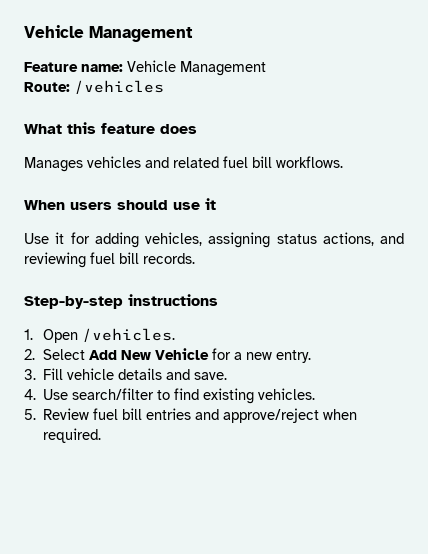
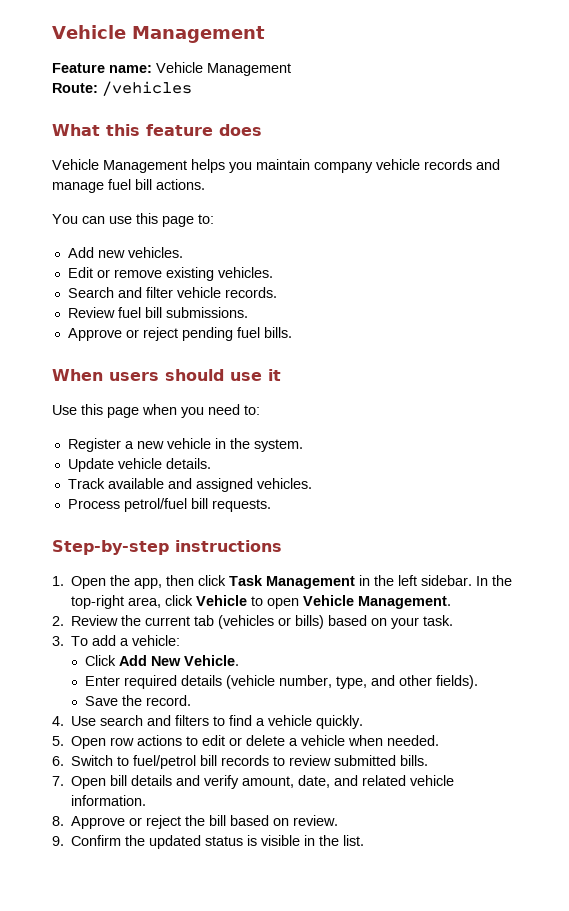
- Manages vehicles and related fuel bill workflows.
+ Vehicle Management helps you maintain company vehicle records and manage fuel bill actions.
+ You can use this page to:
+ Add new vehicles.
+ Edit or remove existing vehicles.
+ Search and filter vehicle records.
+ Review fuel bill submissions.
+ Approve or reject pending fuel bills.
- Use it for adding vehicles, assigning status actions, and reviewing fuel bill records.
+ Use this page when you need to:
+ Register a new vehicle in the system.
+ Update vehicle details.
+ Track available and assigned vehicles.
+ Process petrol/fuel bill requests.
  Step-by-step instructions
- 1. Open /vehicles.
- 2. Select Add New Vehicle for a new entry.
- 3. Fill vehicle details and save.
- 4. Use search/filter to find existing vehicles.
- 5. Review fuel bill entries and approve/reject when required.
+ 1. Open the app, then click Task Management in the left sidebar. In the top-right area, click Vehicle to open Vehicle Management.
+ 2. Review the current tab (vehicles or bills) based on your task.
+ 3. To add a vehicle:
+ Click Add New Vehicle.
+ Enter required details (vehicle number, type, and other fields).
+ Save the record.
+ 4. Use search and filters to find a vehicle quickly.
+ 5. Open row actions to edit or delete a vehicle when needed.
+ 6. Switch to fuel/petrol bill records to review submitted bills.
+ 7. Open bill details and verify amount, date, and related vehicle information.
+ 8. Approve or reject the bill based on review.
+ 9. Confirm the updated status is visible in the list.

